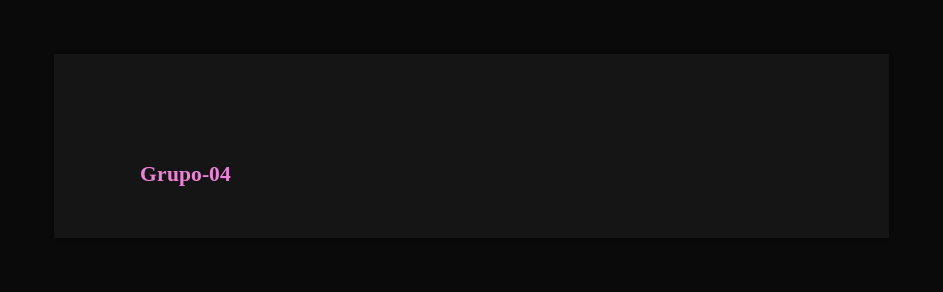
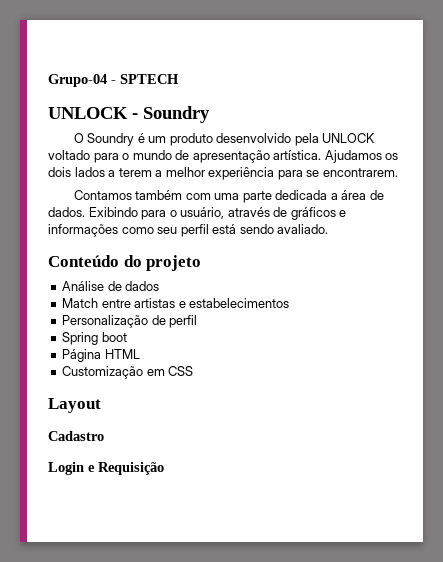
- Grupo-04
+ Grupo-04 - SPTECH
+ UNLOCK - Soundry
+ O Soundry é um produto desenvolvido pela UNLOCK voltado para o mundo de apresentação artística. Ajudamos os dois lados a terem a melhor experiência para se encontrarem.
+ Contamos também com uma parte dedicada a área de dados. Exibindo para o usuário, através de gráficos e informações como seu perfil está sendo avaliado.
+ Conteúdo do projeto
+ Análise de dados
+ Match entre artistas e estabelecimentos
+ Personalização de perfil
+ Spring boot
+ Página HTML
+ Customização em CSS
+ Layout
+ Cadastro
+ Login e Requisição

